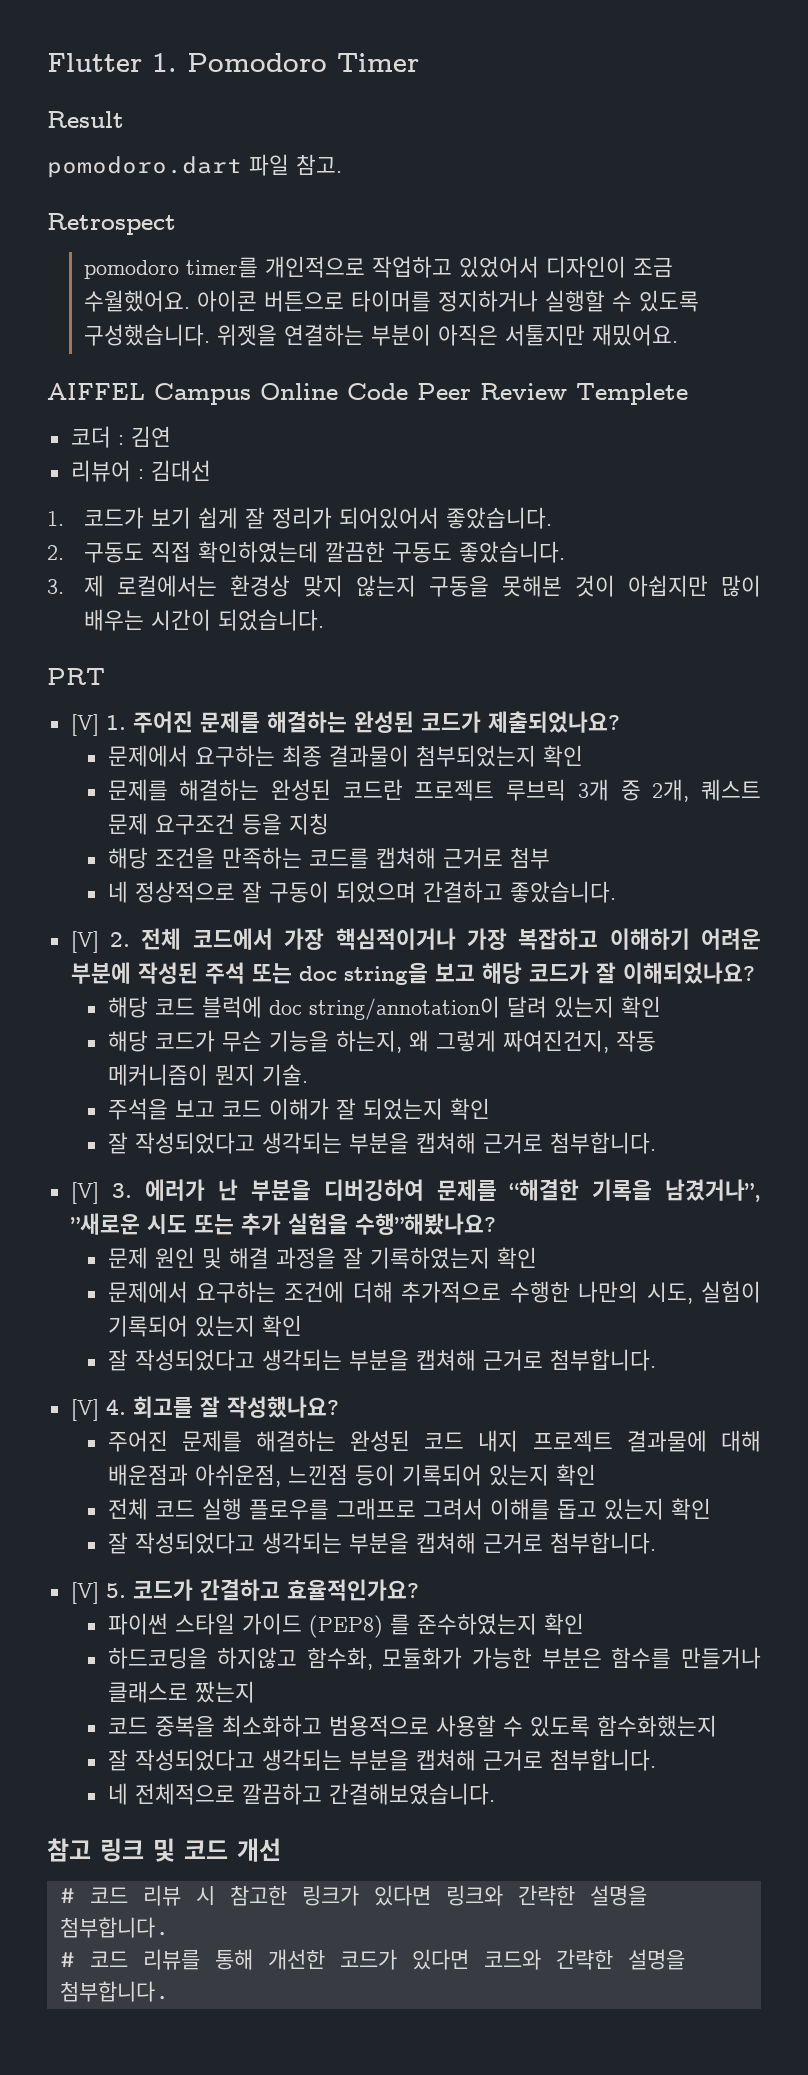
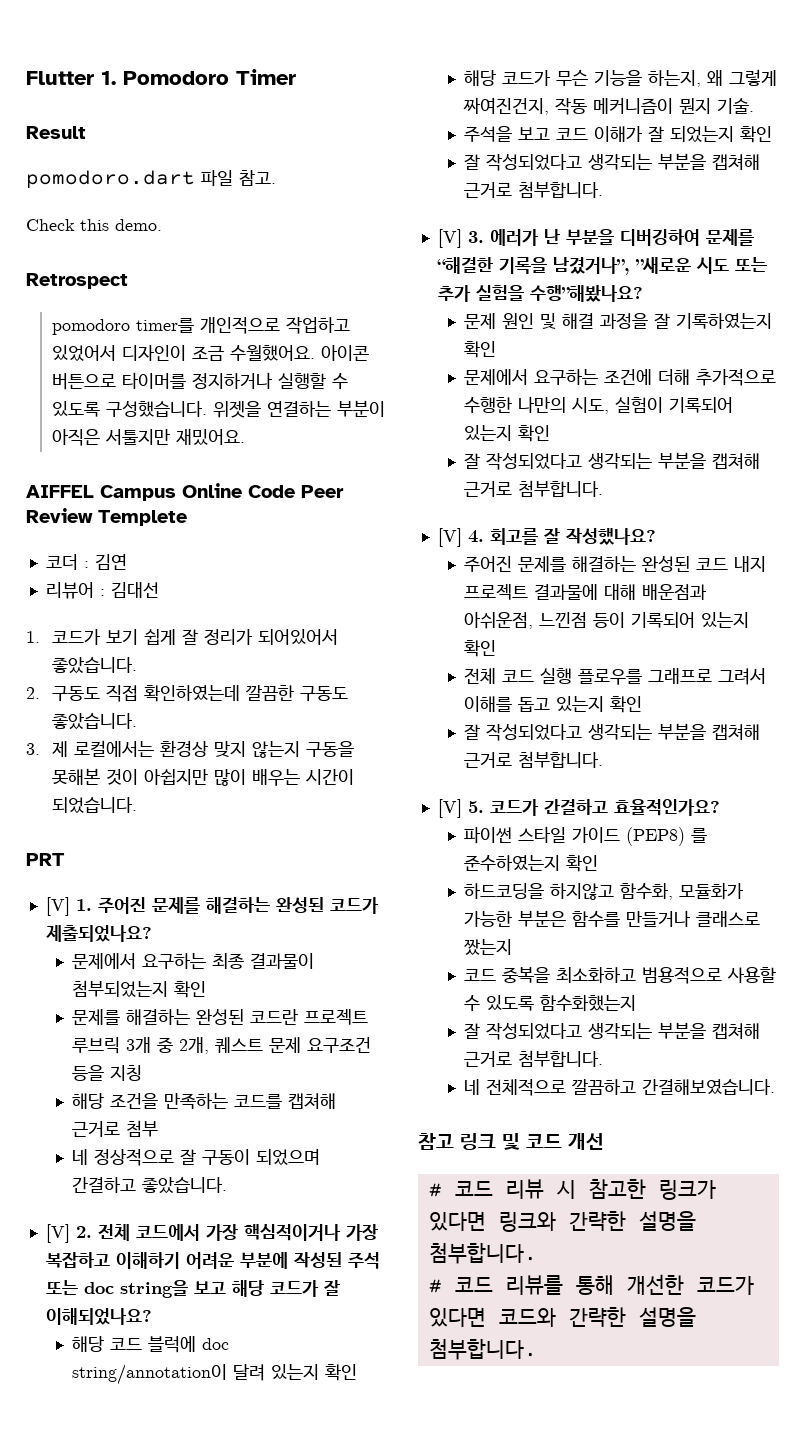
+ Check this demo.

